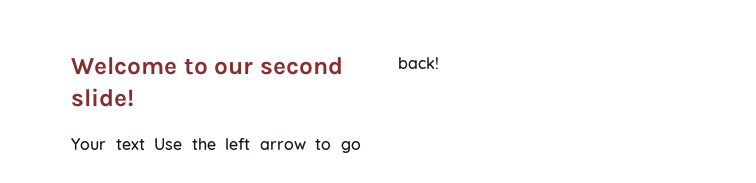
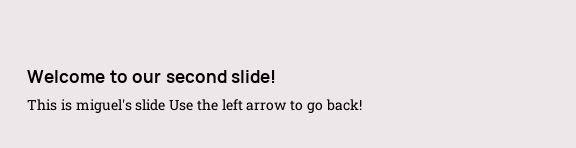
- Your text Use the left arrow to go back!
+ This is miguel's slide Use the left arrow to go back!

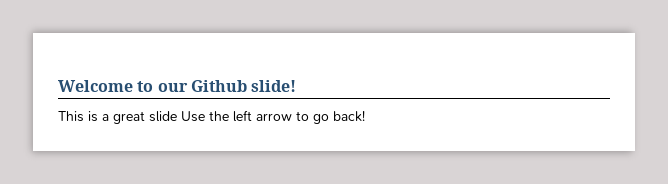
- Welcome to our second slide!
+ Welcome to our Github slide!
- This is miguel's slide Use the left arrow to go back!
+ This is a great slide Use the left arrow to go back!

